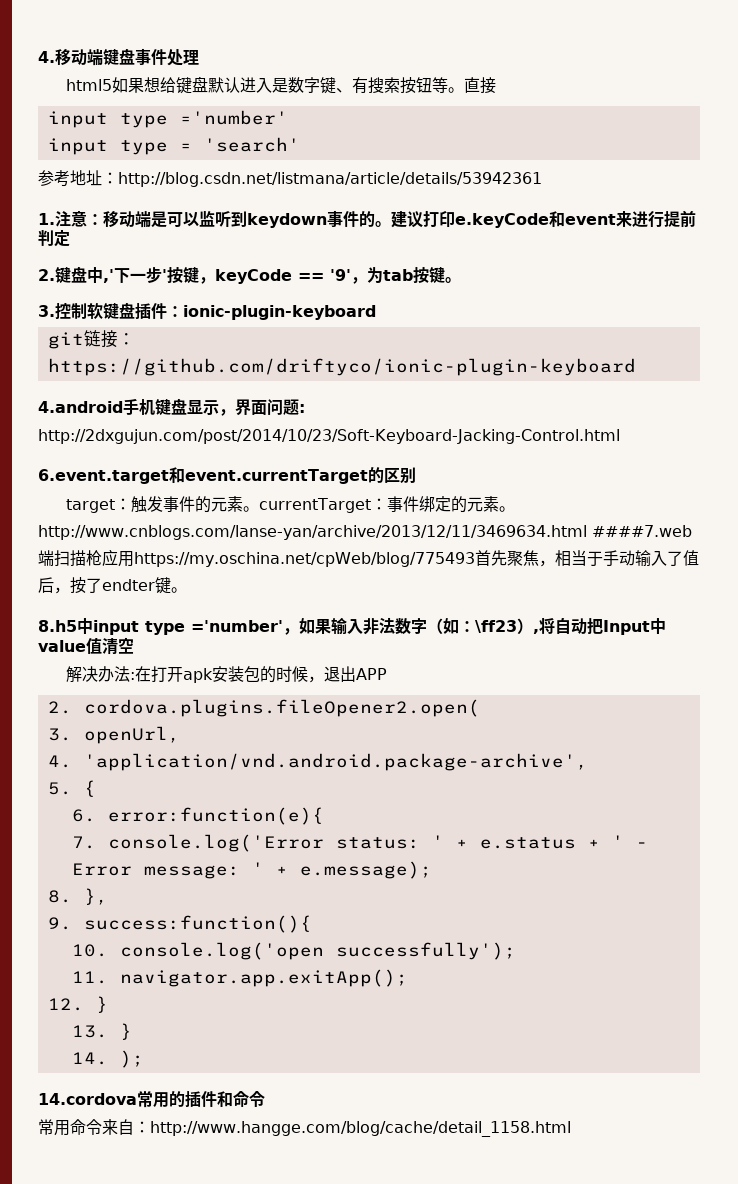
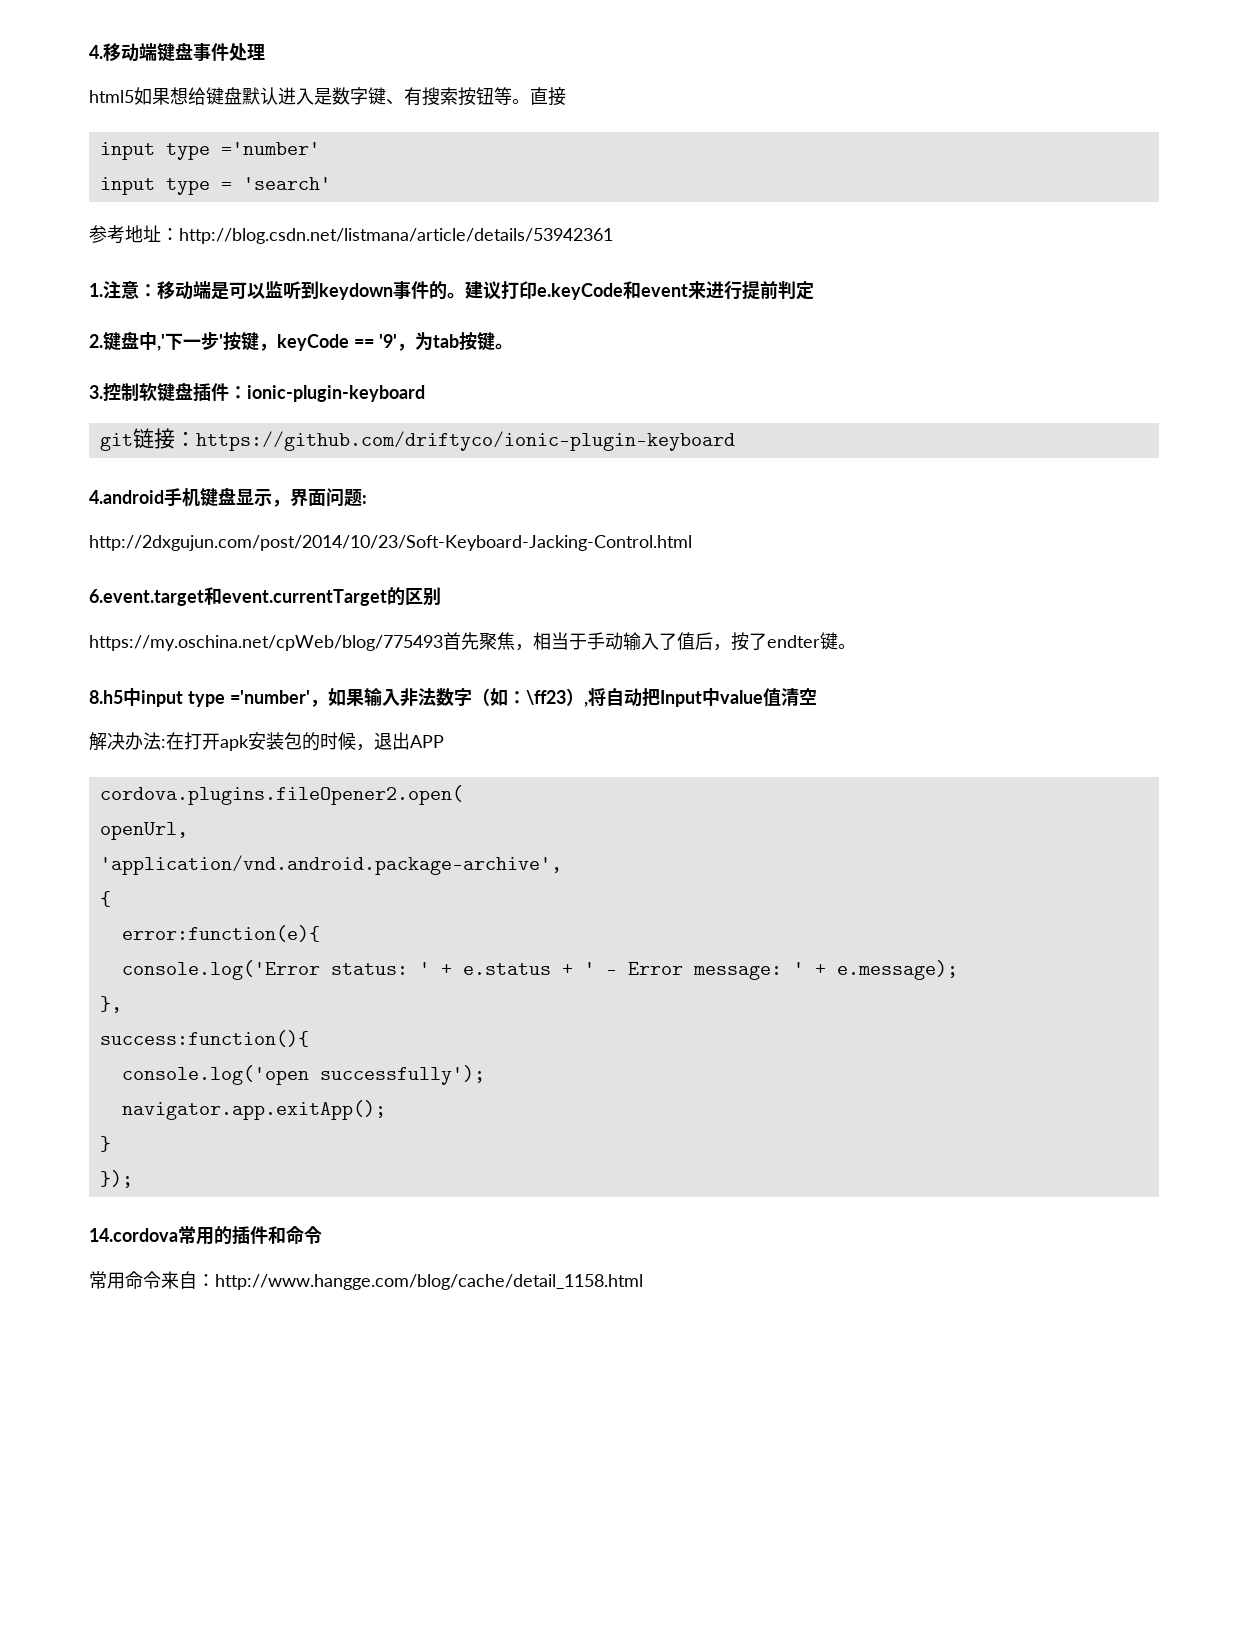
- target：触发事件的元素。currentTarget：事件绑定的元素。http://www.cnblogs.com/lanse-yan/archive/2013/12/11/3469634.html ####7.web端扫描枪应用https://my.oschina.net/cpWeb/blog/775493首先聚焦，相当于手动输入了值后，按了endter键。
+ https://my.oschina.net/cpWeb/blog/775493首先聚焦，相当于手动输入了值后，按了endter键。
- 2. cordova.plugins.fileOpener2.open(
+ cordova.plugins.fileOpener2.open(
- 3. openUrl,
+ openUrl,
- 4. 'application/vnd.android.package-archive',
+ 'application/vnd.android.package-archive',
- 5. {
+ {
- 6. error:function(e){
+ error:function(e){
- 7. console.log('Error status: ' + e.status + ' - Error message: ' + e.message);
+ console.log('Error status: ' + e.status + ' - Error message: ' + e.message);
- 8. },
+ },
- 9. success:function(){
+ success:function(){
- 10. console.log('open successfully');
+ console.log('open successfully');
- 11. navigator.app.exitApp();
+ navigator.app.exitApp();
- 12. }
- 13. }
- 14. );
+ }
+ });

